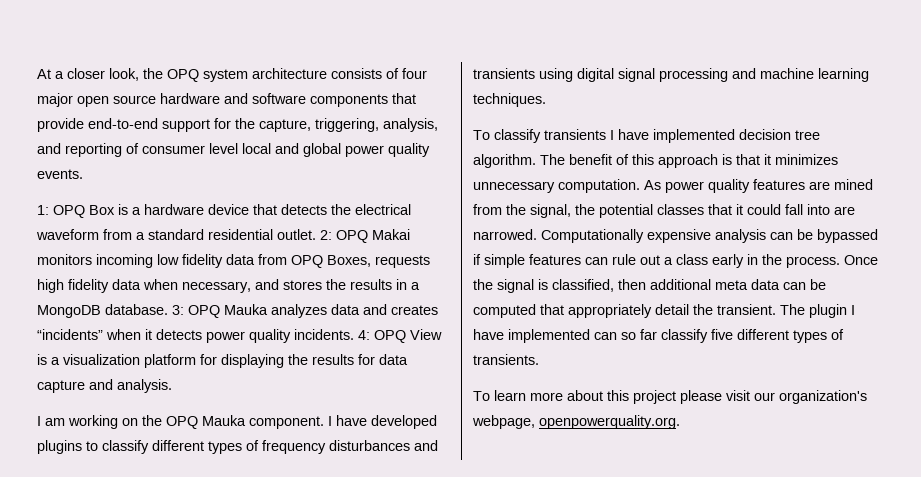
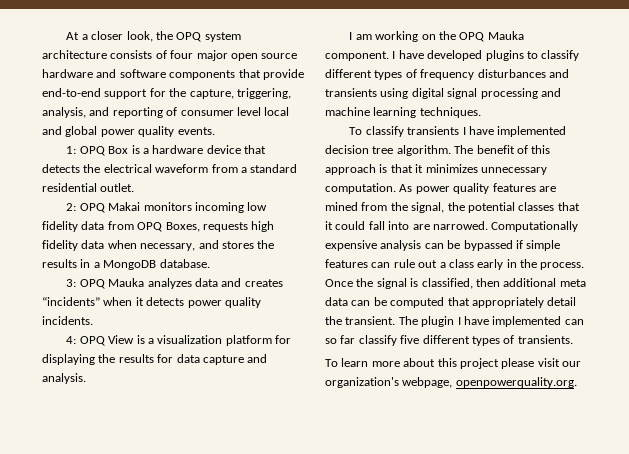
- OPQ Box is a hardware device that detects the electrical waveform from a standard residential outlet. 2:
+ OPQ Box is a hardware device that detects the electrical waveform from a standard residential outlet.
+ 2:
- OPQ Makai monitors incoming low fidelity data from OPQ Boxes, requests high fidelity data when necessary, and stores the results in a MongoDB database. 3:
+ OPQ Makai monitors incoming low fidelity data from OPQ Boxes, requests high fidelity data when necessary, and stores the results in a MongoDB database.
+ 3:
- OPQ Mauka analyzes data and creates “incidents” when it detects power quality incidents. 4:
+ OPQ Mauka analyzes data and creates “incidents” when it detects power quality incidents.
+ 4:

